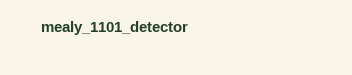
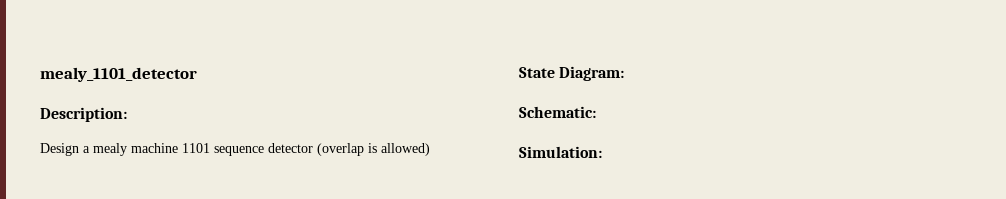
+ Description:
+ Design a mealy machine 1101 sequence detector (overlap is allowed)
+ State Diagram:
+ Schematic:
+ Simulation:

